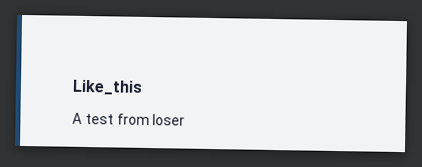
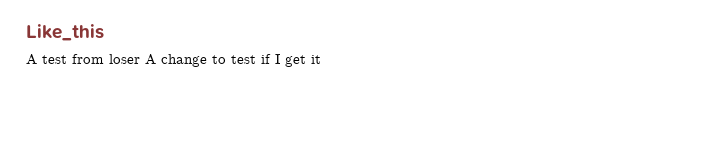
- A test from loser
+ A test from loser A change to test if I get it

